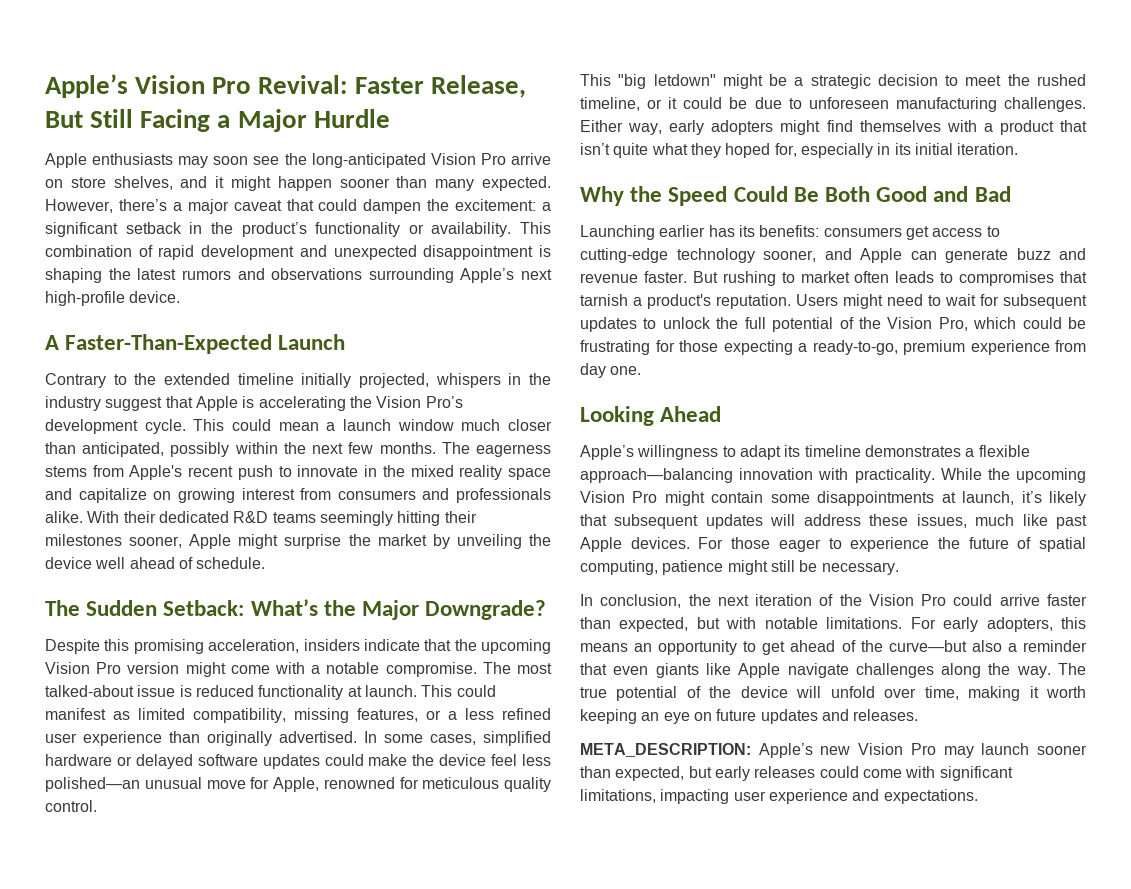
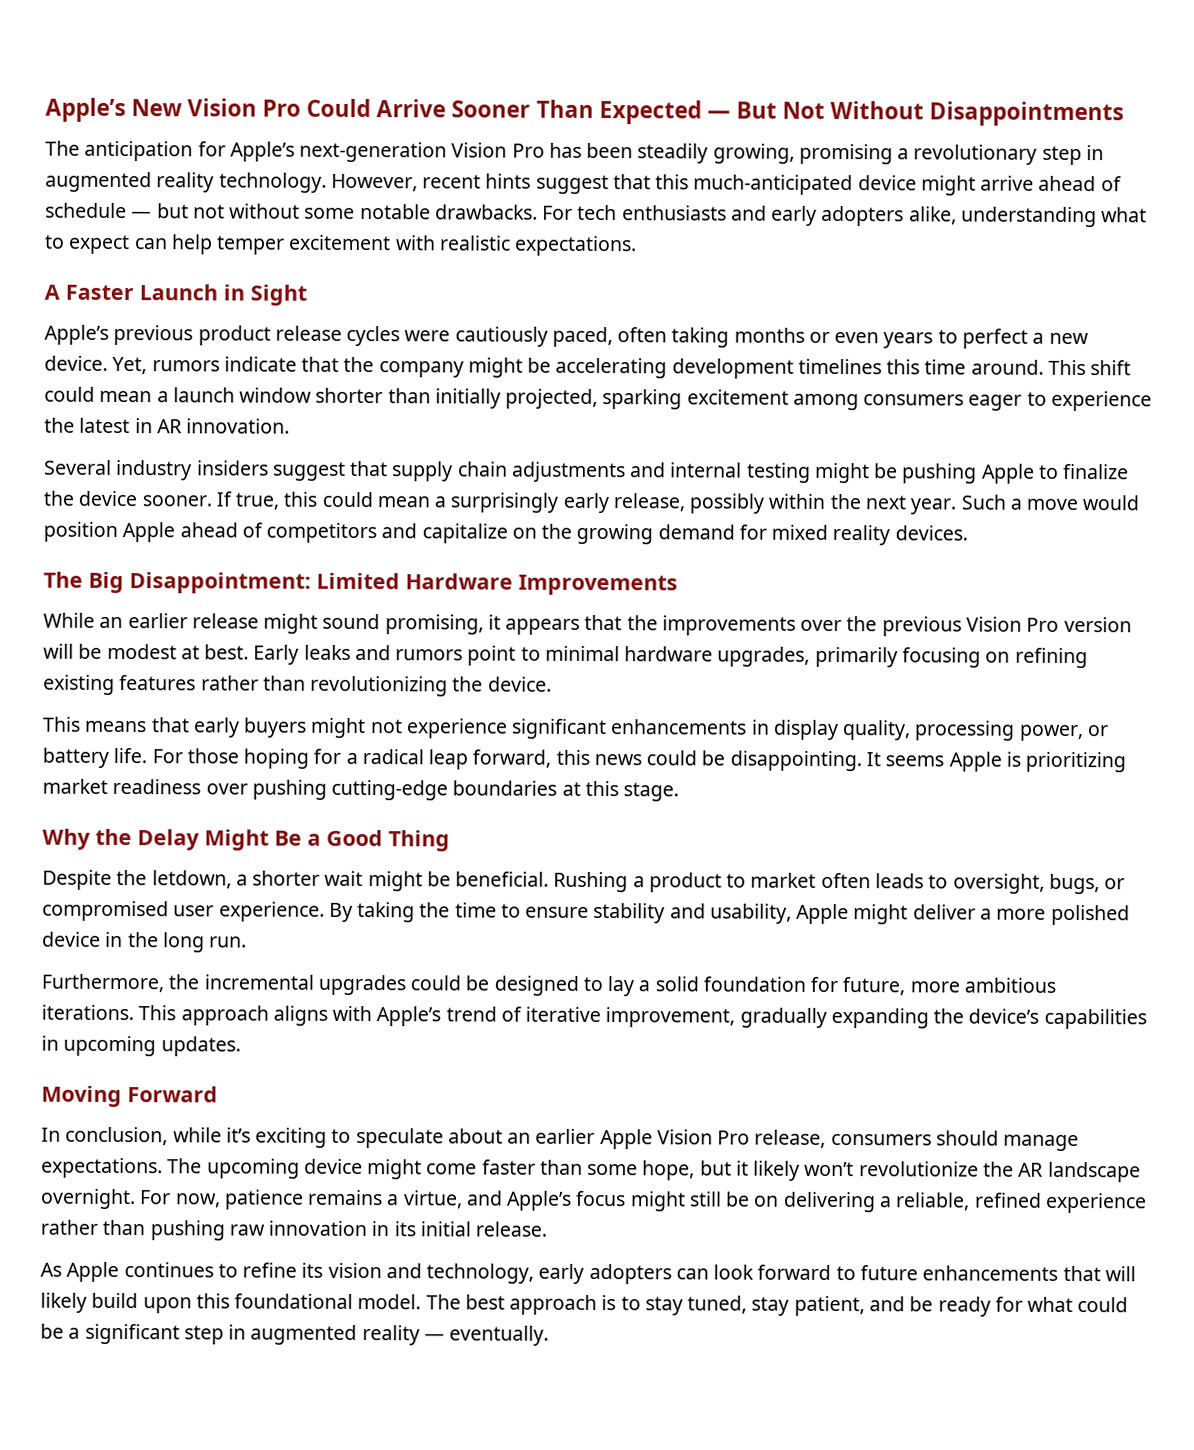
- Apple’s Vision Pro Revival: Faster Release, But Still Facing a Major Hurdle
- Apple enthusiasts may soon see the long-anticipated Vision Pro arrive on store shelves, and it might happen sooner than many expected. However, there’s a major caveat that could dampen the excitement: a significant setback in the product’s functionality or availability. This combination of rapid development and unexpected disappointment is shaping the latest rumors and observations surrounding Apple’s next high-profile device.
+ Apple’s New Vision Pro Could Arrive Sooner Than Expected — But Not Without Disappointments
+ The anticipation for Apple’s next-generation Vision Pro has been steadily growing, promising a revolutionary step in augmented reality technology. However, recent hints suggest that this much-anticipated device might arrive ahead of schedule — but not without some notable drawbacks. For tech enthusiasts and early adopters alike, understanding what to expect can help temper excitement with realistic expectations.
- A Faster-Than-Expected Launch
- Contrary to the extended timeline initially projected, whispers in the industry suggest that Apple is accelerating the Vision Pro’s development cycle. This could mean a launch window much closer than anticipated, possibly within the next few months. The eagerness stems from Apple's recent push to innovate in the mixed reality space and capitalize on growing interest from consumers and professionals alike. With their dedicated R&D teams seemingly hitting their milestones sooner, Apple might surprise the market by unveiling the device well ahead of schedule.
- The Sudden Setback: What’s the Major Downgrade?
- Despite this promising acceleration, insiders indicate that the upcoming Vision Pro version might come with a notable compromise. The most talked-about issue is reduced functionality at launch. This could manifest as limited compatibility, missing features, or a less refined user experience than originally advertised. In some cases, simplified hardware or delayed software updates could make the device feel less polished—an unusual move for Apple, renowned for meticulous quality control.
- This "big letdown" might be a strategic decision to meet the rushed timeline, or it could be due to unforeseen manufacturing challenges. Either way, early adopters might find themselves with a product that isn’t quite what they hoped for, especially in its initial iteration.
- Why the Speed Could Be Both Good and Bad
- Launching earlier has its benefits: consumers get access to cutting-edge technology sooner, and Apple can generate buzz and revenue faster. But rushing to market often leads to compromises that tarnish a product's reputation. Users might need to wait for subsequent updates to unlock the full potential of the Vision Pro, which could be frustrating for those expecting a ready-to-go, premium experience from day one.
- Looking Ahead
- Apple’s willingness to adapt its timeline demonstrates a flexible approach—balancing innovation with practicality. While the upcoming Vision Pro might contain some disappointments at launch, it’s likely that subsequent updates will address these issues, much like past Apple devices. For those eager to experience the future of spatial computing, patience might still be necessary.
- In conclusion, the next iteration of the Vision Pro could arrive faster than expected, but with notable limitations. For early adopters, this means an opportunity to get ahead of the curve—but also a reminder that even giants like Apple navigate challenges along the way. The true potential of the device will unfold over time, making it worth keeping an eye on future updates and releases.
- META_DESCRIPTION: Apple’s new Vision Pro may launch sooner than expected, but early releases could come with significant limitations, impacting user experience and expectations.
+ A Faster Launch in Sight
+ Apple’s previous product release cycles were cautiously paced, often taking months or even years to perfect a new device. Yet, rumors indicate that the company might be accelerating development timelines this time around. This shift could mean a launch window shorter than initially projected, sparking excitement among consumers eager to experience the latest in AR innovation.
+ Several industry insiders suggest that supply chain adjustments and internal testing might be pushing Apple to finalize the device sooner. If true, this could mean a surprisingly early release, possibly within the next year. Such a move would position Apple ahead of competitors and capitalize on the growing demand for mixed reality devices.
+ The Big Disappointment: Limited Hardware Improvements
+ While an earlier release might sound promising, it appears that the improvements over the previous Vision Pro version will be modest at best. Early leaks and rumors point to minimal hardware upgrades, primarily focusing on refining existing features rather than revolutionizing the device.
+ This means that early buyers might not experience significant enhancements in display quality, processing power, or battery life. For those hoping for a radical leap forward, this news could be disappointing. It seems Apple is prioritizing market readiness over pushing cutting-edge boundaries at this stage.
+ Why the Delay Might Be a Good Thing
+ Despite the letdown, a shorter wait might be beneficial. Rushing a product to market often leads to oversight, bugs, or compromised user experience. By taking the time to ensure stability and usability, Apple might deliver a more polished device in the long run.
+ Furthermore, the incremental upgrades could be designed to lay a solid foundation for future, more ambitious iterations. This approach aligns with Apple’s trend of iterative improvement, gradually expanding the device’s capabilities in upcoming updates.
+ Moving Forward
+ In conclusion, while it’s exciting to speculate about an earlier Apple Vision Pro release, consumers should manage expectations. The upcoming device might come faster than some hope, but it likely won’t revolutionize the AR landscape overnight. For now, patience remains a virtue, and Apple’s focus might still be on delivering a reliable, refined experience rather than pushing raw innovation in its initial release.
+ As Apple continues to refine its vision and technology, early adopters can look forward to future enhancements that will likely build upon this foundational model. The best approach is to stay tuned, stay patient, and be ready for what could be a significant step in augmented reality — eventually.

